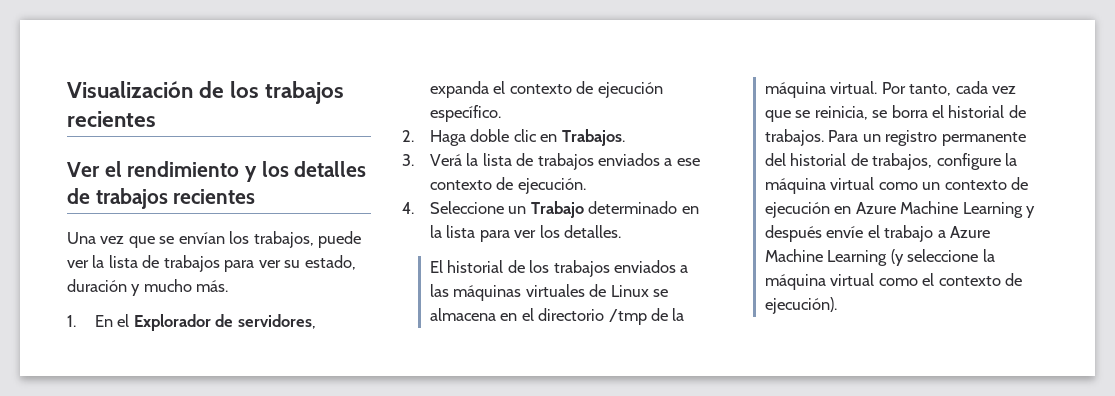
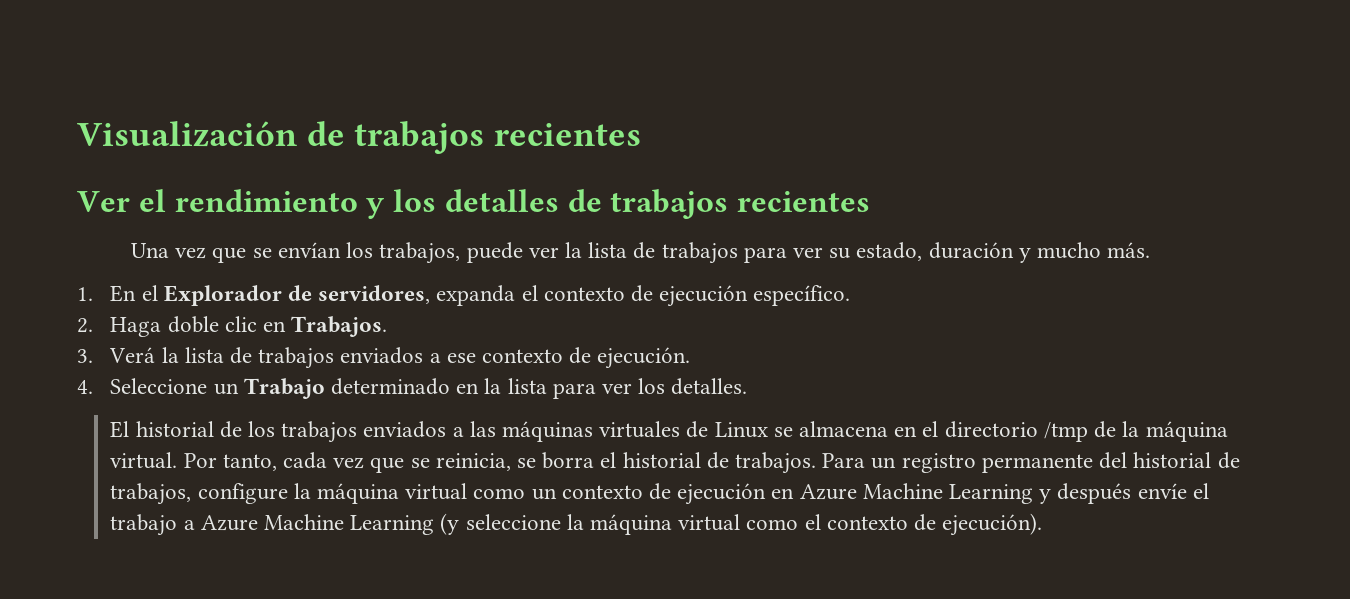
- Visualización de los trabajos recientes
+ Visualización de trabajos recientes

